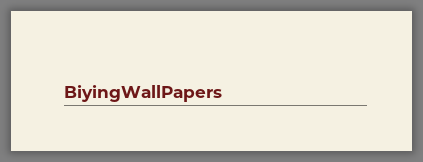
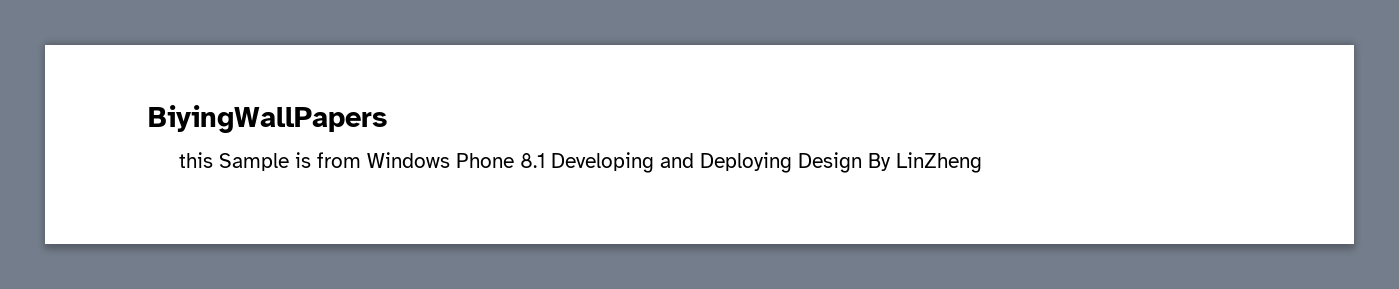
+ this Sample is from Windows Phone 8.1 Developing and Deploying Design By LinZheng

